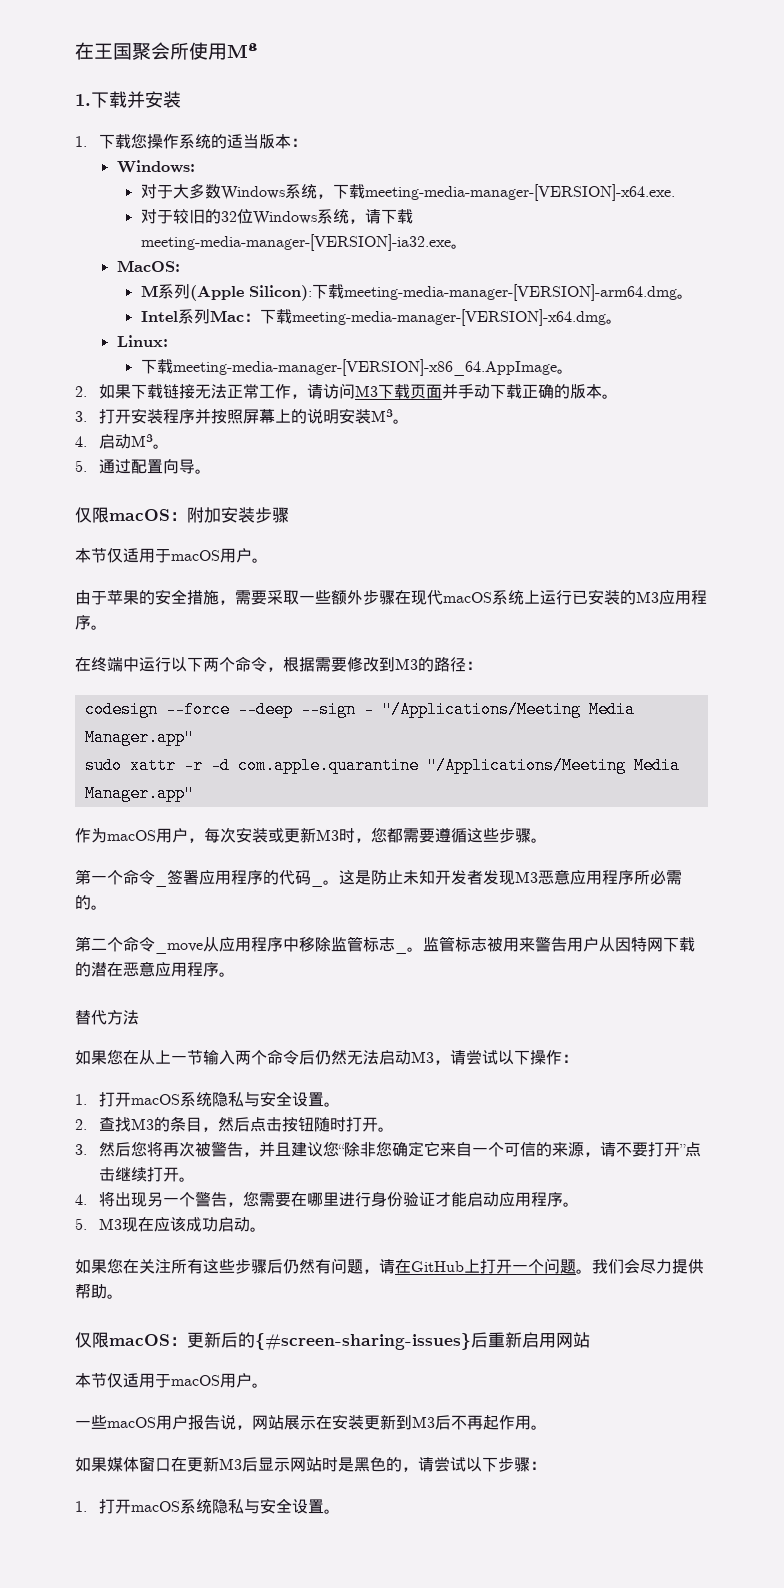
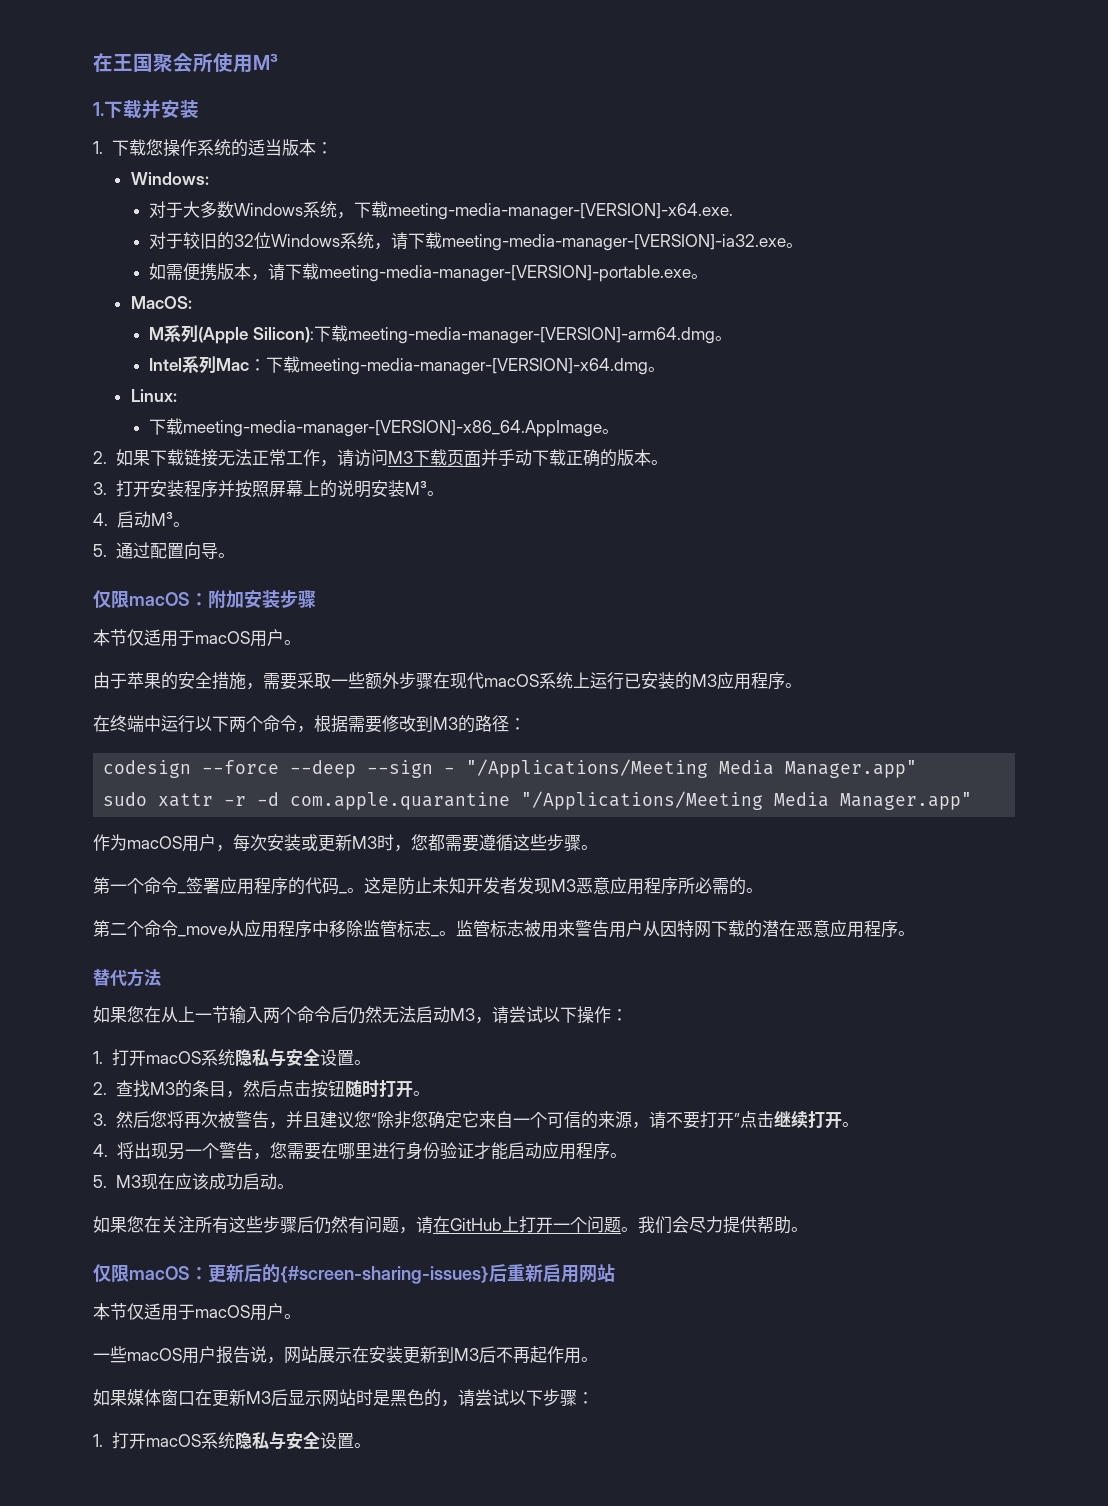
+ 如需便携版本，请下载meeting-media-manager-[VERSION]-portable.exe。

